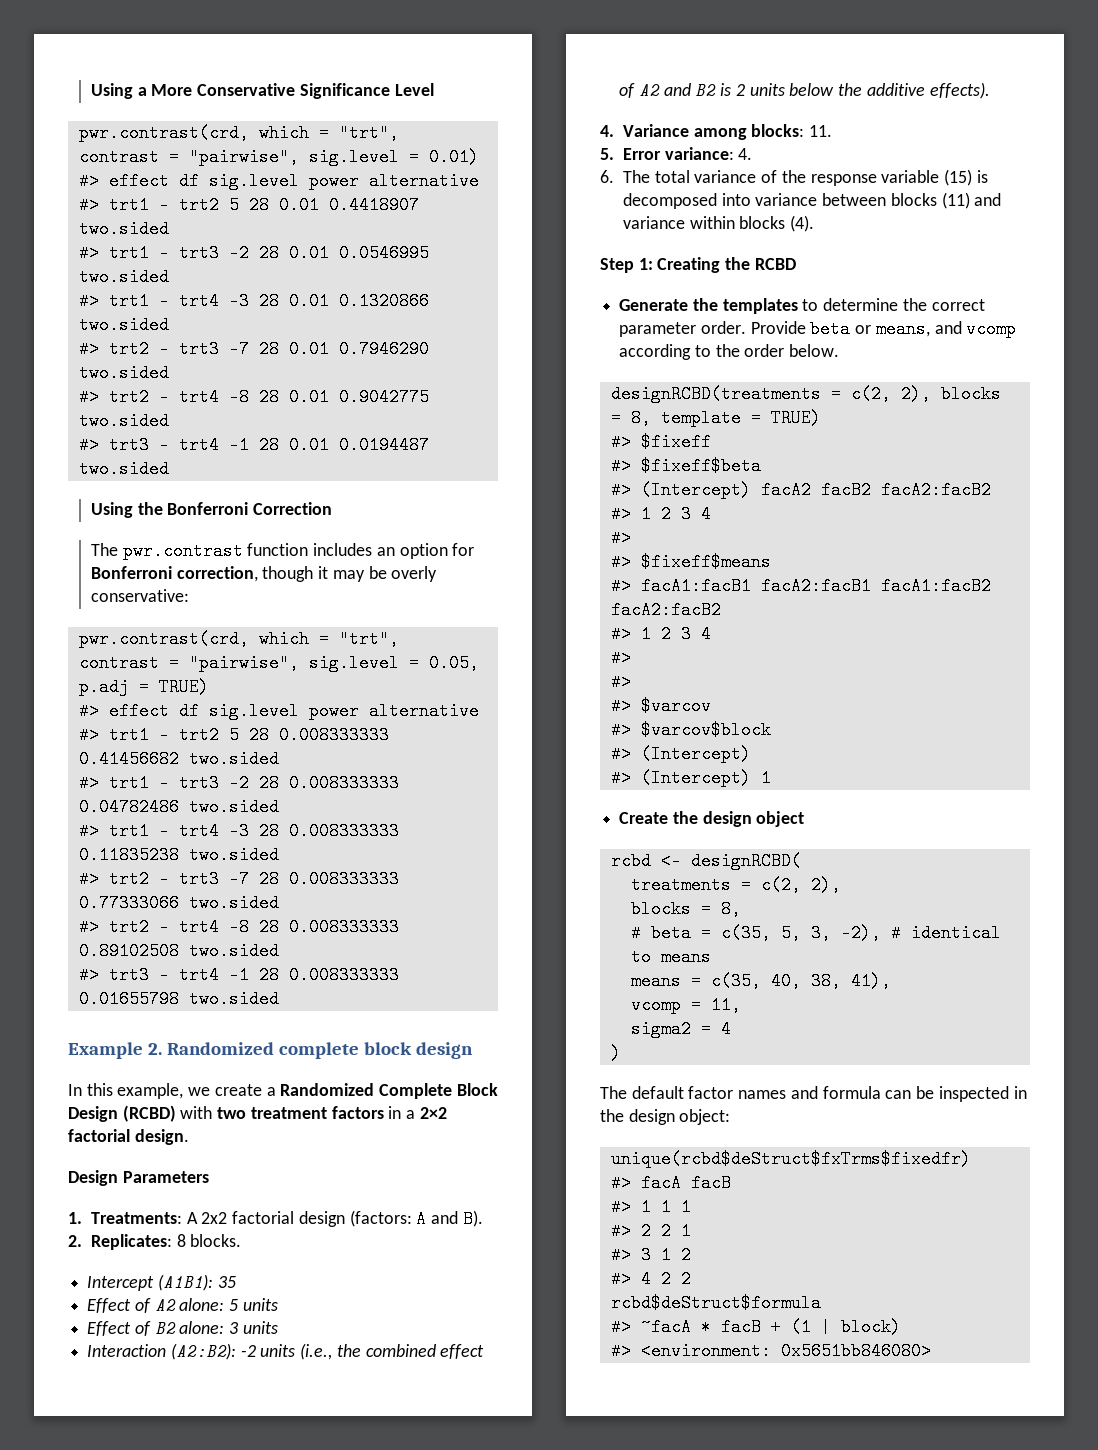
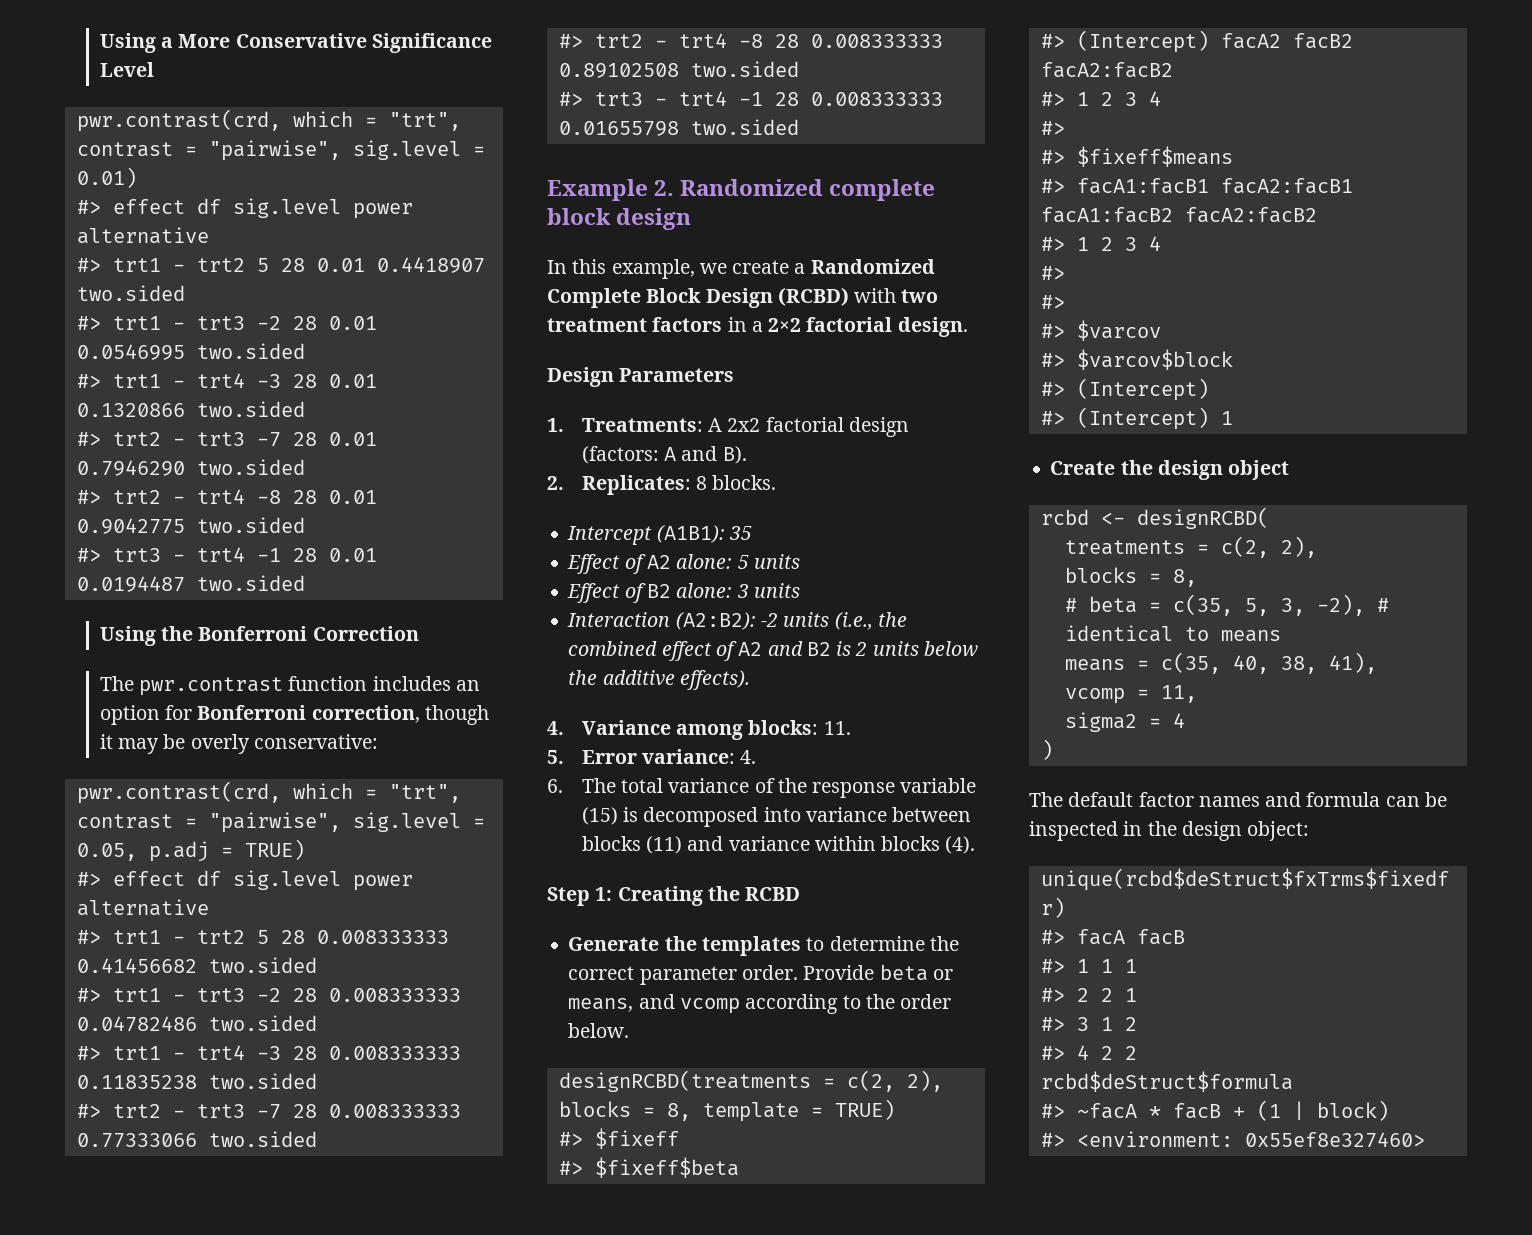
- #> <environment: 0x5651bb846080>
+ #> <environment: 0x55ef8e327460>

